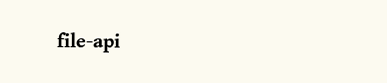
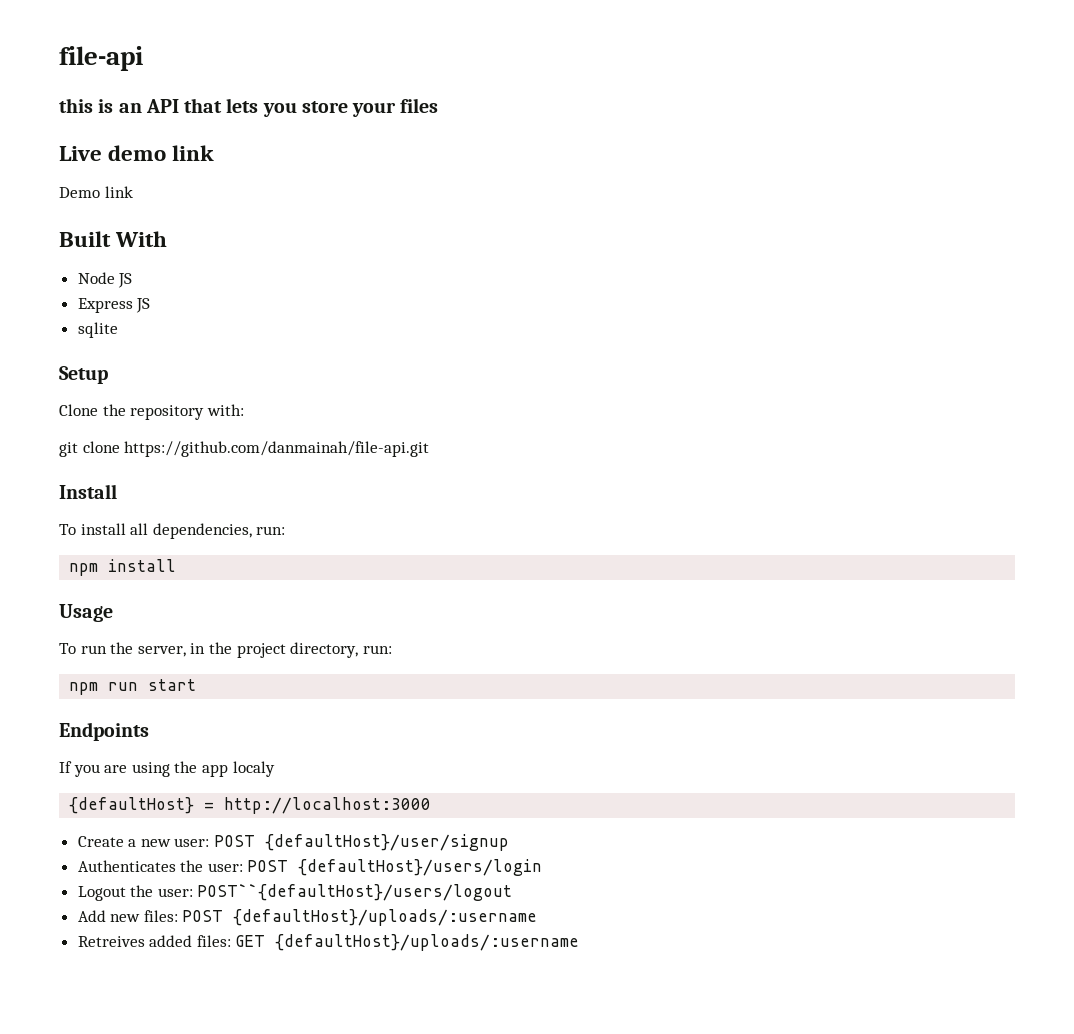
+ this is an API that lets you store your files
+ Live demo link
+ Demo link
+ Built With
+ Node JS
+ Express JS
+ sqlite
+ Setup
+ Clone the repository with:
+ git clone https://github.com/danmainah/file-api.git
+ Install
+ To install all dependencies, run:
+ npm install
+ Usage
+ To run the server, in the project directory, run:
+ npm run start
+ Endpoints
+ If you are using the app localy
+ {defaultHost} = http://localhost:3000
+ Create a new user: POST {defaultHost}/user/signup
+ Authenticates the user: POST {defaultHost}/users/login
+ Logout the user: POST``{defaultHost}/users/logout
+ Add new files: POST {defaultHost}/uploads/:username
+ Retreives added files: GET {defaultHost}/uploads/:username

